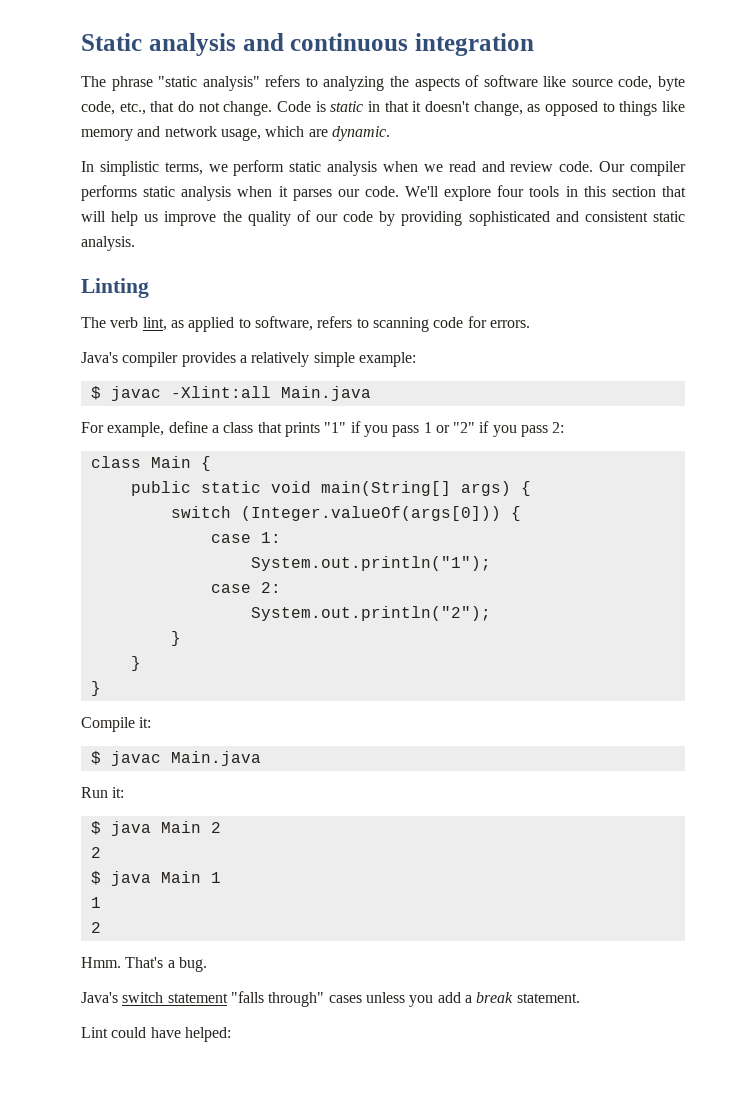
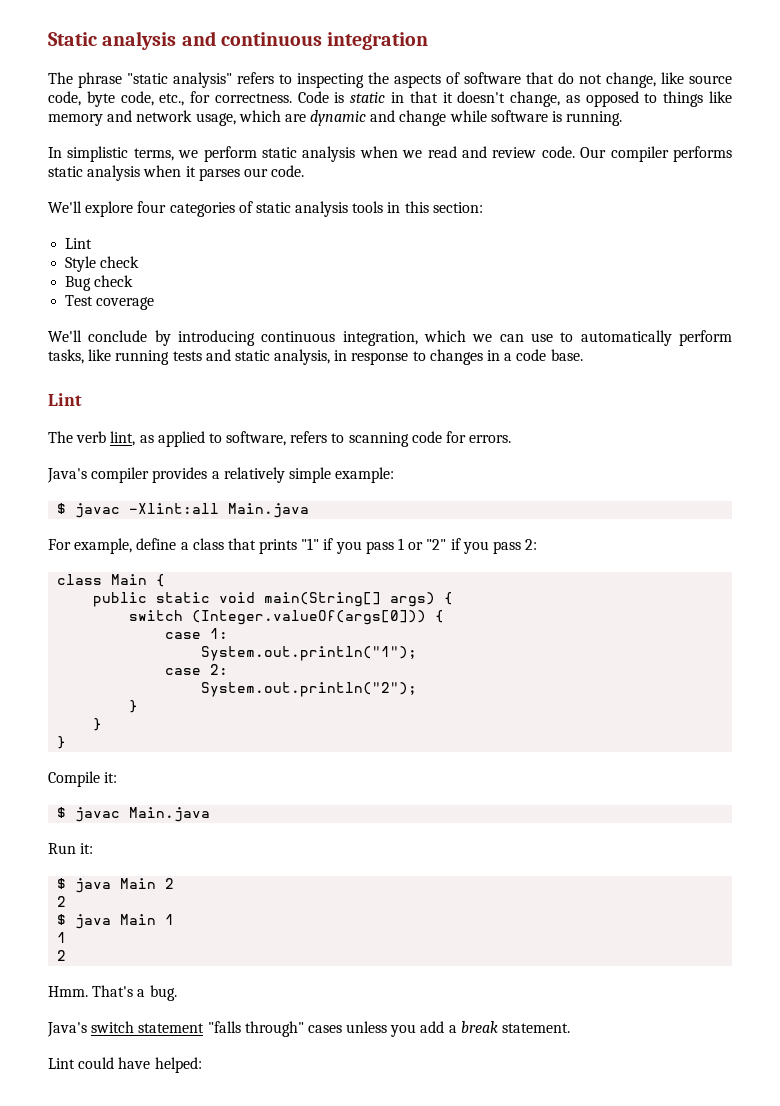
- The phrase "static analysis" refers to analyzing the aspects of software like source code, byte code, etc., that do not change.
+ The phrase "static analysis" refers to inspecting the aspects of software that do not change, like source code, byte code, etc., for correctness.
- Code is static in that it doesn't change, as opposed to things like memory and network usage, which are dynamic.
+ Code is static in that it doesn't change, as opposed to things like memory and network usage, which are dynamic and change while software is running.
- Our compiler performs static analysis when it parses our code. We'll explore four tools in this section that will help us improve the quality of our code by providing sophisticated and consistent static analysis.
- Linting
+ Our compiler performs static analysis when it parses our code.
+ We'll explore four categories of static analysis tools in this section:
+ Lint
+ Style check
+ Bug check
+ Test coverage
+ We'll conclude by introducing continuous integration, which we can use to automatically perform tasks, like running tests and static analysis, in response to changes in a code base.
+ Lint

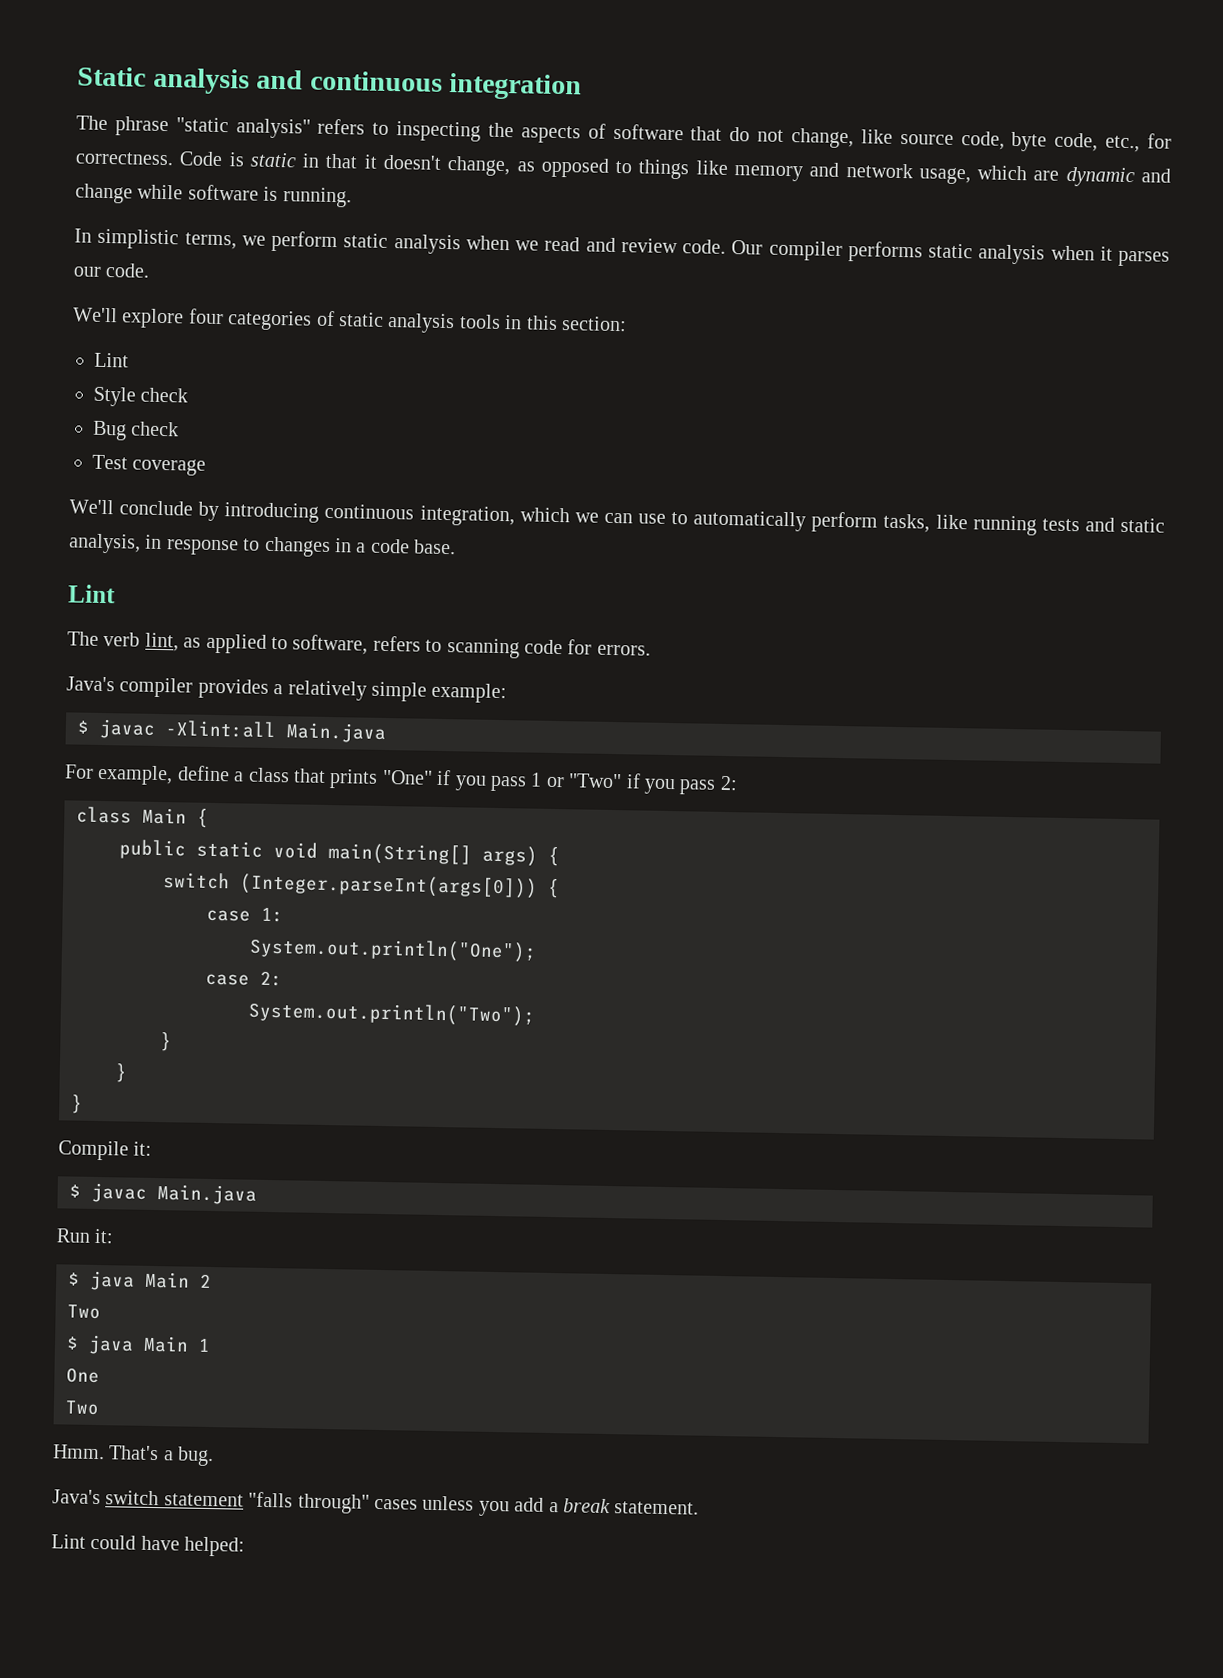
- For example, define a class that prints "1" if you pass 1 or "2" if you pass 2:
+ For example, define a class that prints "One" if you pass 1 or "Two" if you pass 2:
- switch (Integer.valueOf(args[0])) {
+ switch (Integer.parseInt(args[0])) {
- System.out.println("1");
+ System.out.println("One");
- System.out.println("2");
+ System.out.println("Two");
  $ java Main 2
- 2
+ Two
  $ java Main 1
- 1
- 2
+ One
+ Two

